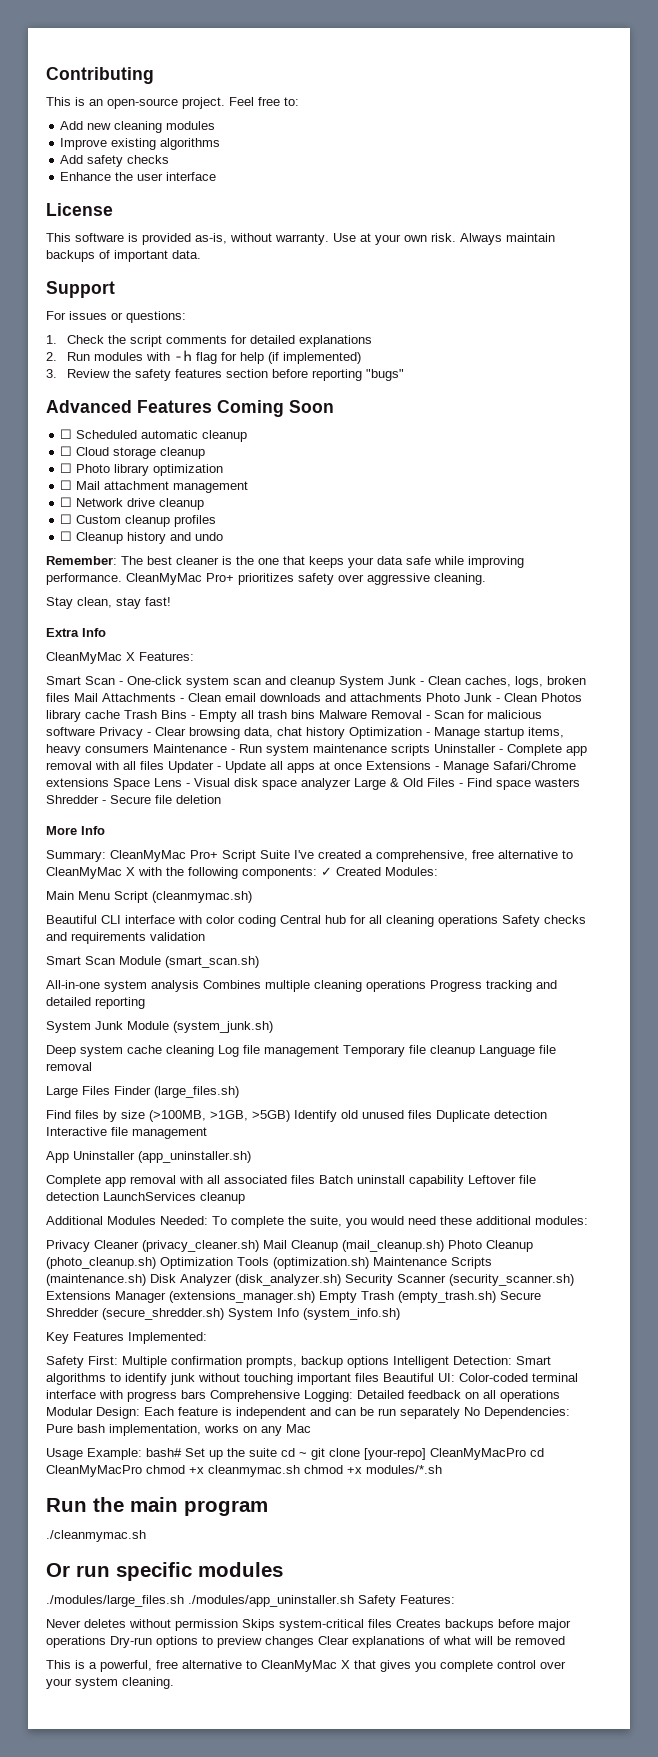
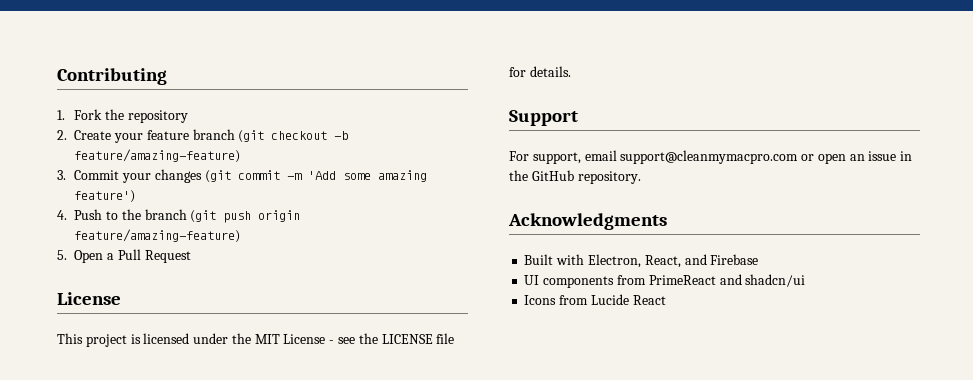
- This is an open-source project. Feel free to:
- Add new cleaning modules
- Improve existing algorithms
- Add safety checks
- Enhance the user interface
+ 1. Fork the repository
+ 2. Create your feature branch (git checkout -b feature/amazing-feature)
+ 3. Commit your changes (git commit -m 'Add some amazing feature')
+ 4. Push to the branch (git push origin feature/amazing-feature)
+ 5. Open a Pull Request
  License
- This software is provided as-is, without warranty. Use at your own risk. Always maintain backups of important data.
+ This project is licensed under the MIT License - see the LICENSE file for details.
  Support
- For issues or questions:
- 1. Check the script comments for detailed explanations
- 2. Run modules with -h flag for help (if implemented)
- 3. Review the safety features section before reporting "bugs"
- Advanced Features Coming Soon
- ☐ Scheduled automatic cleanup
- ☐ Cloud storage cleanup
- ☐ Photo library optimization
- ☐ Mail attachment management
- ☐ Network drive cleanup
- ☐ Custom cleanup profiles
- ☐ Cleanup history and undo
- Remember: The best cleaner is the one that keeps your data safe while improving performance. CleanMyMac Pro+ prioritizes safety over aggressive cleaning.
- Stay clean, stay fast!
- Extra Info
- CleanMyMac X Features:
- Smart Scan - One-click system scan and cleanup System Junk - Clean caches, logs, broken files Mail Attachments - Clean email downloads and attachments Photo Junk - Clean Photos library cache Trash Bins - Empty all trash bins Malware Removal - Scan for malicious software Privacy - Clear browsing data, chat history Optimization - Manage startup items, heavy consumers Maintenance - Run system maintenance scripts Uninstaller - Complete app removal with all files Updater - Update all apps at once Extensions - Manage Safari/Chrome extensions Space Lens - Visual disk space analyzer Large & Old Files - Find space wasters Shredder - Secure file deletion
- More Info
- Summary: CleanMyMac Pro+ Script Suite I've created a comprehensive, free alternative to CleanMyMac X with the following components: ✓ Created Modules:
- Main Menu Script (cleanmymac.sh)
- Beautiful CLI interface with color coding Central hub for all cleaning operations Safety checks and requirements validation
- Smart Scan Module (smart_scan.sh)
- All-in-one system analysis Combines multiple cleaning operations Progress tracking and detailed reporting
- System Junk Module (system_junk.sh)
- Deep system cache cleaning Log file management Temporary file cleanup Language file removal
- Large Files Finder (large_files.sh)
- Find files by size (>100MB, >1GB, >5GB) Identify old unused files Duplicate detection Interactive file management
- App Uninstaller (app_uninstaller.sh)
- Complete app removal with all associated files Batch uninstall capability Leftover file detection LaunchServices cleanup
- Additional Modules Needed: To complete the suite, you would need these additional modules:
- Privacy Cleaner (privacy_cleaner.sh) Mail Cleanup (mail_cleanup.sh) Photo Cleanup (photo_cleanup.sh) Optimization Tools (optimization.sh) Maintenance Scripts (maintenance.sh) Disk Analyzer (disk_analyzer.sh) Security Scanner (security_scanner.sh) Extensions Manager (extensions_manager.sh) Empty Trash (empty_trash.sh) Secure Shredder (secure_shredder.sh) System Info (system_info.sh)
- Key Features Implemented:
- Safety First: Multiple confirmation prompts, backup options Intelligent Detection: Smart algorithms to identify junk without touching important files Beautiful UI: Color-coded terminal interface with progress bars Comprehensive Logging: Detailed feedback on all operations Modular Design: Each feature is independent and can be run separately No Dependencies: Pure bash implementation, works on any Mac
- Usage Example: bash# Set up the suite cd ~ git clone [your-repo] CleanMyMacPro cd CleanMyMacPro chmod +x cleanmymac.sh chmod +x modules/*.sh
- Run the main program
- ./cleanmymac.sh
- Or run specific modules
- ./modules/large_files.sh ./modules/app_uninstaller.sh Safety Features:
- Never deletes without permission Skips system-critical files Creates backups before major operations Dry-run options to preview changes Clear explanations of what will be removed
- This is a powerful, free alternative to CleanMyMac X that gives you complete control over your system cleaning.
+ For support, email support@cleanmymacpro.com or open an issue in the GitHub repository.
+ Acknowledgments
+ Built with Electron, React, and Firebase
+ UI components from PrimeReact and shadcn/ui
+ Icons from Lucide React

